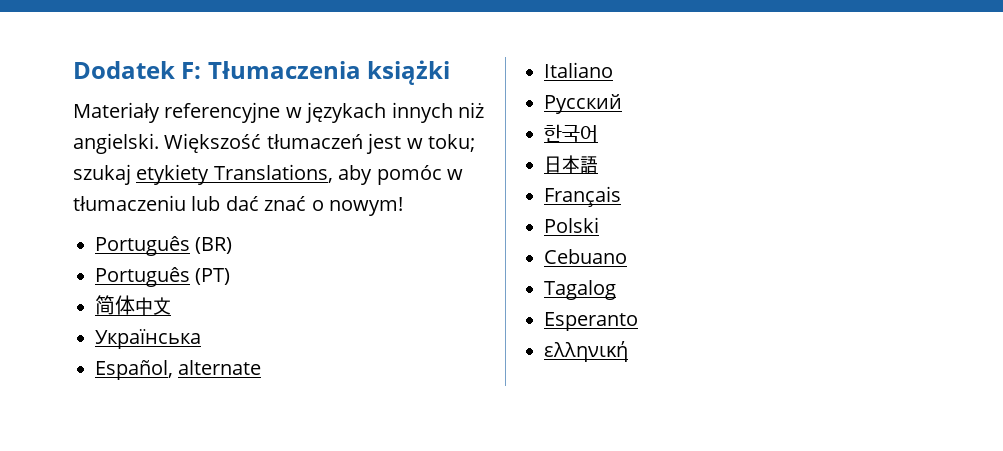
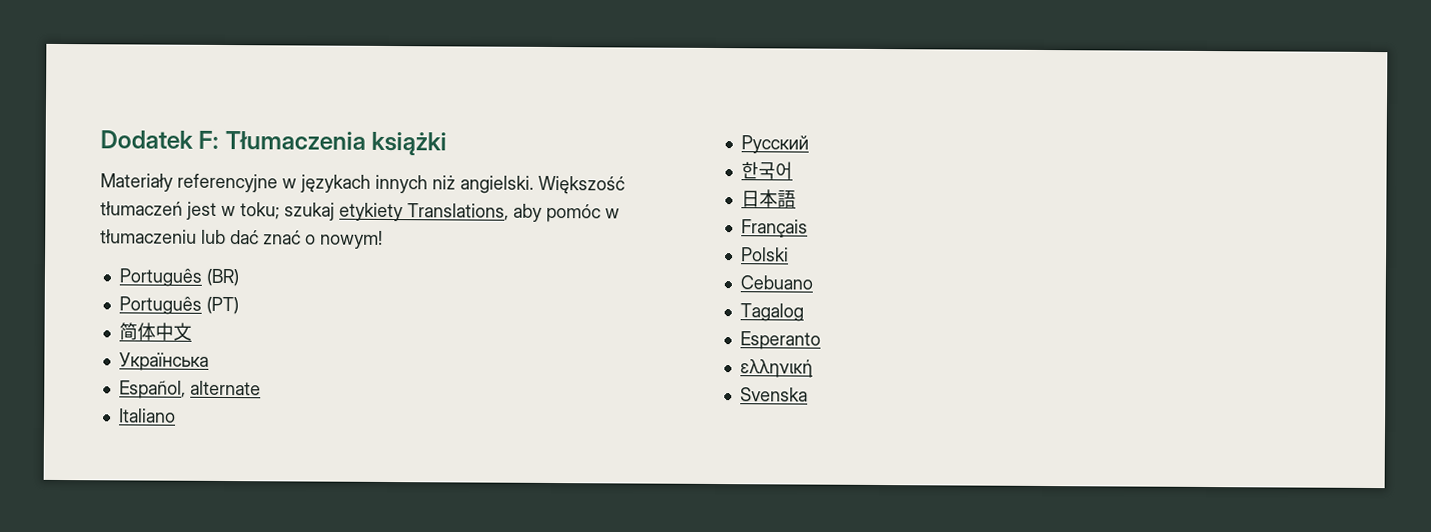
+ Svenska

